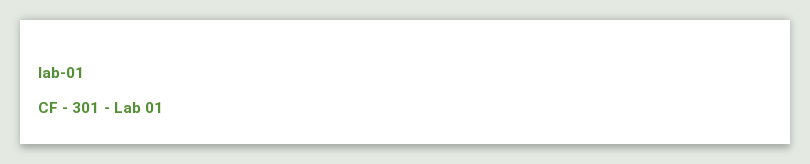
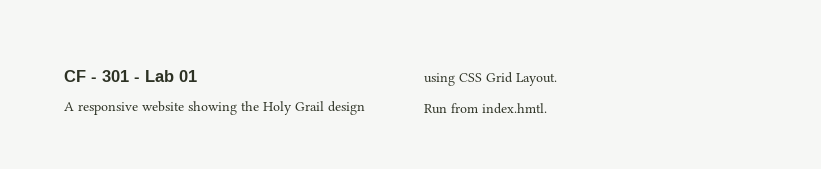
- lab-01
+ A responsive website showing the Holy Grail design using CSS Grid Layout.
+ Run from index.hmtl.

